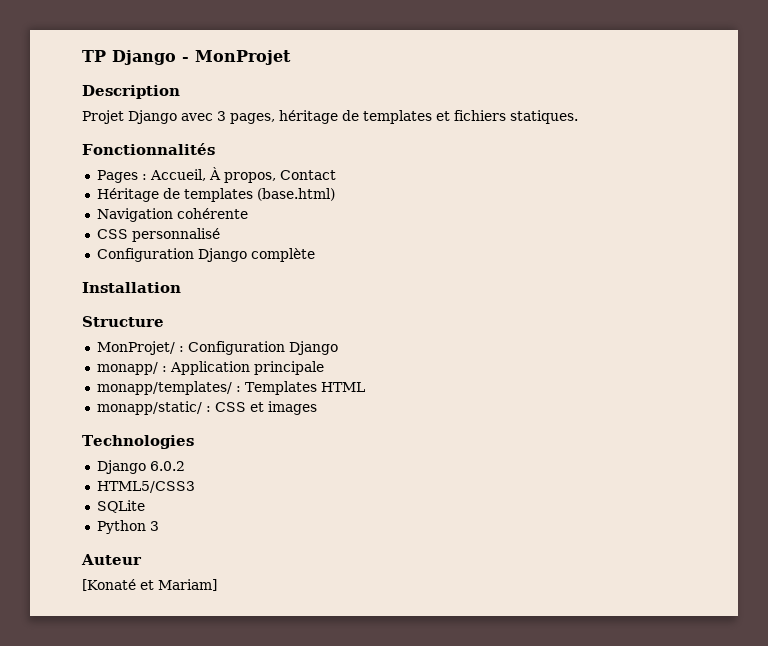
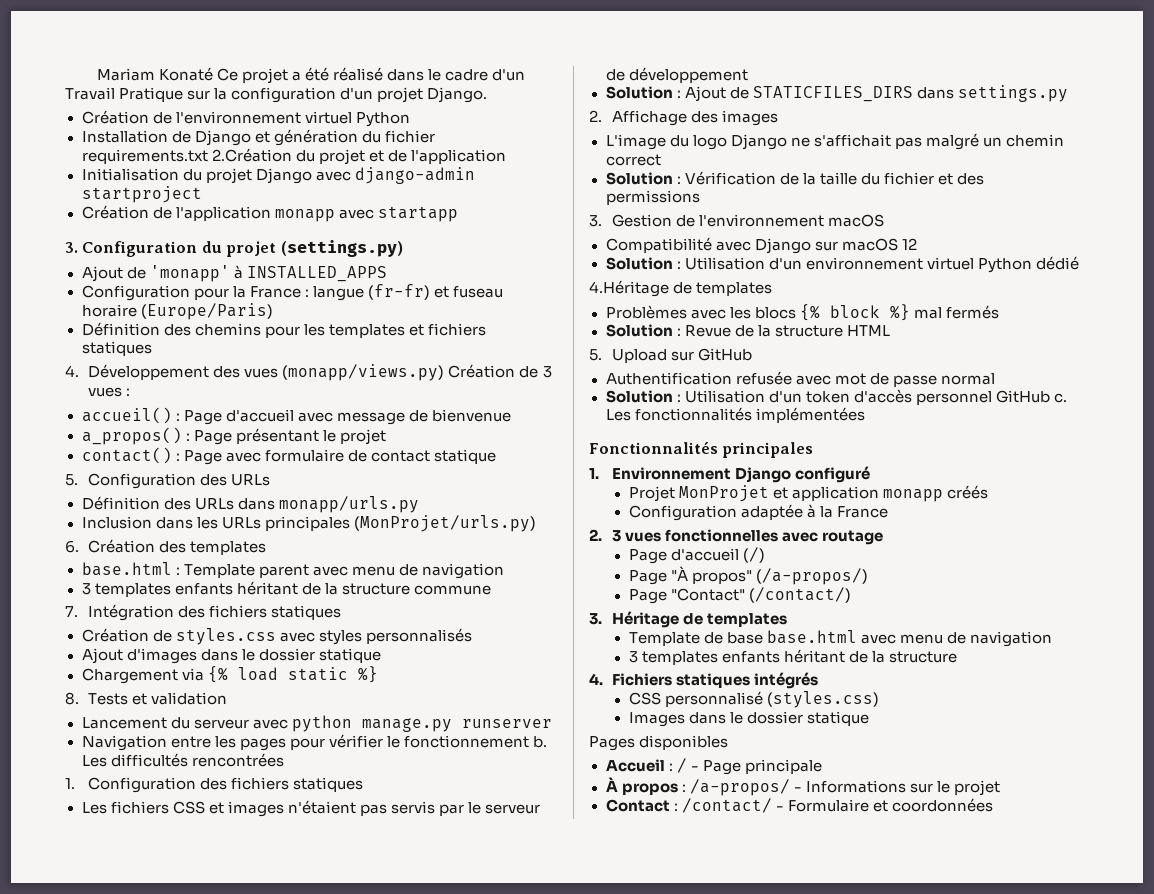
- TP Django - MonProjet
- Description
- Projet Django avec 3 pages, héritage de templates et fichiers statiques.
- Fonctionnalités
- Pages : Accueil, À propos, Contact
- Héritage de templates (base.html)
- Navigation cohérente
- CSS personnalisé
- Configuration Django complète
- Installation
- Structure
- MonProjet/ : Configuration Django
- monapp/ : Application principale
- monapp/templates/ : Templates HTML
- monapp/static/ : CSS et images
- Technologies
- Django 6.0.2
- HTML5/CSS3
- SQLite
- Python 3
- Auteur
- [Konaté et Mariam]
+ Mariam Konaté Ce projet a été réalisé dans le cadre d'un Travail Pratique sur la configuration d'un projet Django.
+ Création de l'environnement virtuel Python
+ Installation de Django et génération du fichier requirements.txt 2.Création du projet et de l'application
+ Initialisation du projet Django avec django-admin startproject
+ Création de l'application monapp avec startapp
+ 3. Configuration du projet (settings.py)
+ Ajout de 'monapp' à INSTALLED_APPS
+ Configuration pour la France : langue (fr-fr) et fuseau horaire (Europe/Paris)
+ Définition des chemins pour les templates et fichiers statiques
+ 4. Développement des vues (monapp/views.py) Création de 3 vues :
+ accueil() : Page d'accueil avec message de bienvenue
+ a_propos() : Page présentant le projet
+ contact() : Page avec formulaire de contact statique
+ 5. Configuration des URLs
+ Définition des URLs dans monapp/urls.py
+ Inclusion dans les URLs principales (MonProjet/urls.py)
+ 6. Création des templates
+ base.html : Template parent avec menu de navigation
+ 3 templates enfants héritant de la structure commune
+ 7. Intégration des fichiers statiques
+ Création de styles.css avec styles personnalisés
+ Ajout d'images dans le dossier statique
+ Chargement via {% load static %}
+ 8. Tests et validation
+ Lancement du serveur avec python manage.py runserver
+ Navigation entre les pages pour vérifier le fonctionnement b. Les difficultés rencontrées
+ 1. Configuration des fichiers statiques
+ Les fichiers CSS et images n'étaient pas servis par le serveur de développement
+ Solution : Ajout de STATICFILES_DIRS dans settings.py
+ 2. Affichage des images
+ L'image du logo Django ne s'affichait pas malgré un chemin correct
+ Solution : Vérification de la taille du fichier et des permissions
+ 3. Gestion de l'environnement macOS
+ Compatibilité avec Django sur macOS 12
+ Solution : Utilisation d'un environnement virtuel Python dédié
+ 4.Héritage de templates
+ Problèmes avec les blocs {% block %} mal fermés
+ Solution : Revue de la structure HTML
+ 5. Upload sur GitHub
+ Authentification refusée avec mot de passe normal
+ Solution : Utilisation d'un token d'accès personnel GitHub c. Les fonctionnalités implémentées
+ Fonctionnalités principales
+ 1. Environnement Django configuré
+ Projet MonProjet et application monapp créés
+ Configuration adaptée à la France
+ 2. 3 vues fonctionnelles avec routage
+ Page d'accueil (/)
+ Page "À propos" (/a-propos/)
+ Page "Contact" (/contact/)
+ 3. Héritage de templates
+ Template de base base.html avec menu de navigation
+ 3 templates enfants héritant de la structure
+ 4. Fichiers statiques intégrés
+ CSS personnalisé (styles.css)
+ Images dans le dossier statique
+ Pages disponibles
+ Accueil : / - Page principale
+ À propos : /a-propos/ - Informations sur le projet
+ Contact : /contact/ - Formulaire et coordonnées

